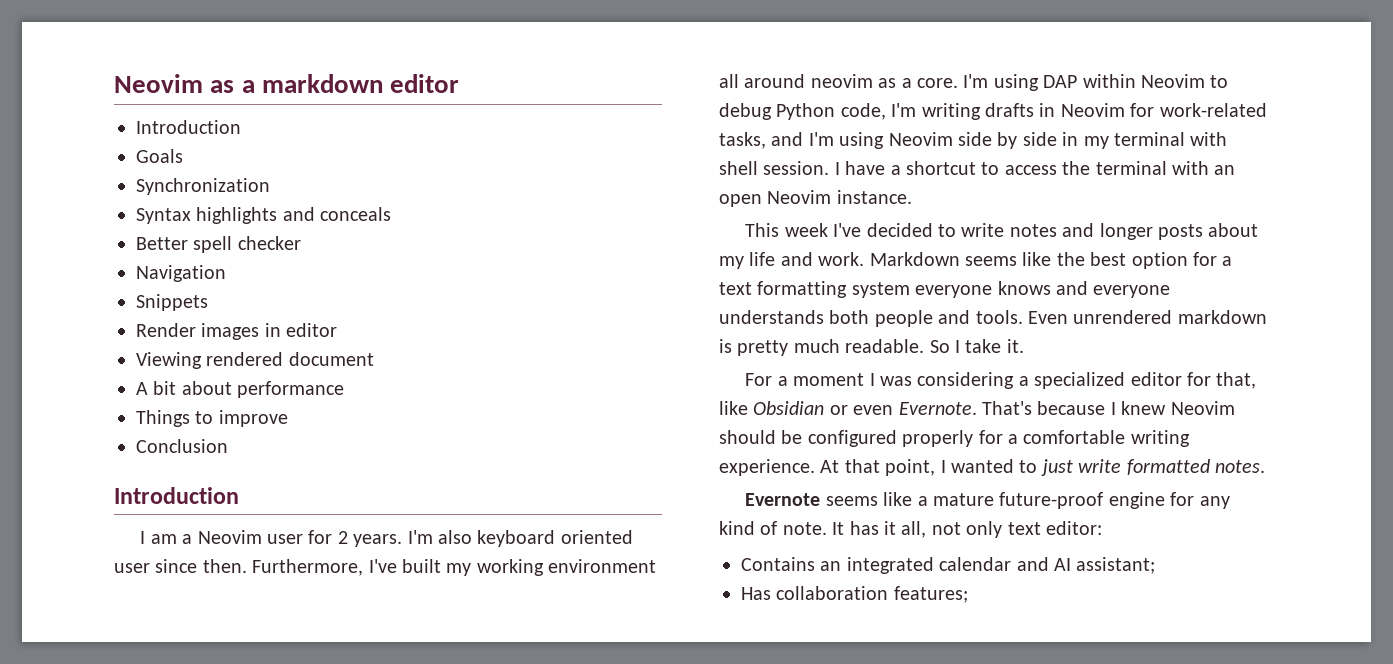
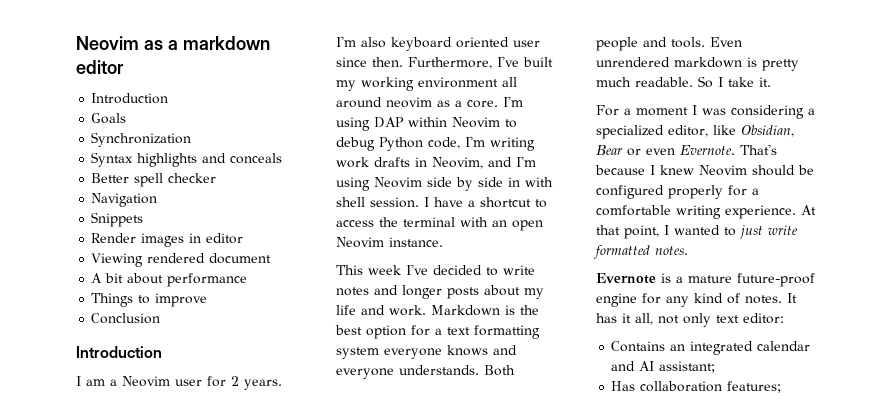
- I'm using DAP within Neovim to debug Python code, I'm writing drafts in Neovim for work-related tasks, and I'm using Neovim side by side in my terminal with shell session.
+ I'm using DAP within Neovim to debug Python code, I'm writing work drafts in Neovim, and I'm using Neovim side by side in with shell session.
- Markdown seems like the best option for a text formatting system everyone knows and everyone understands both people and tools.
+ Markdown is the best option for a text formatting system everyone knows and everyone understands. Both people and tools.
- For a moment I was considering a specialized editor for that, like Obsidian or even Evernote.
+ For a moment I was considering a specialized editor, like Obsidian, Bear or even Evernote.
- Evernote seems like a mature future-proof engine for any kind of note.
+ Evernote is a mature future-proof engine for any kind of notes.

